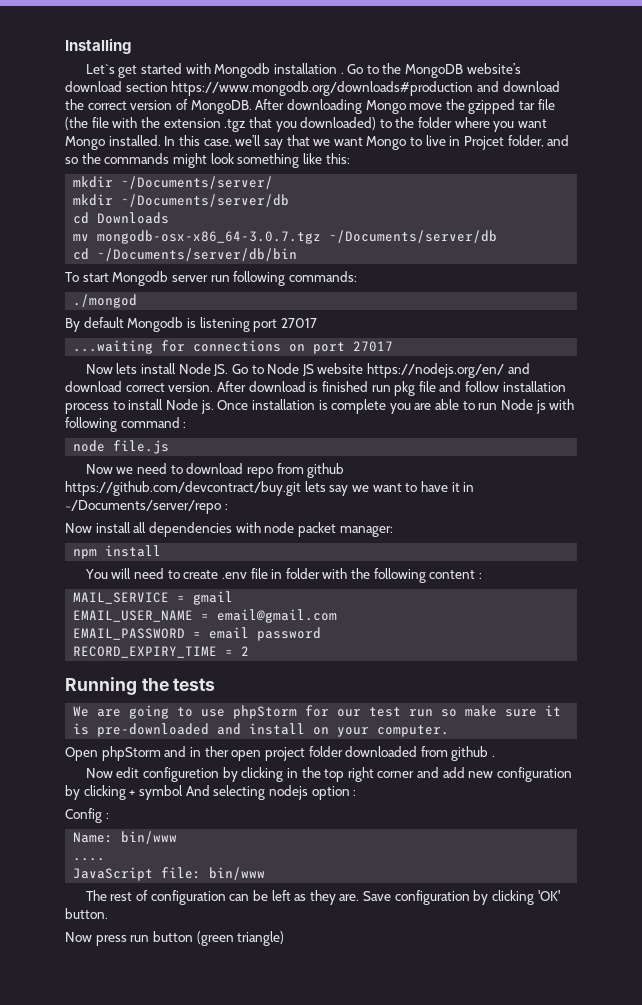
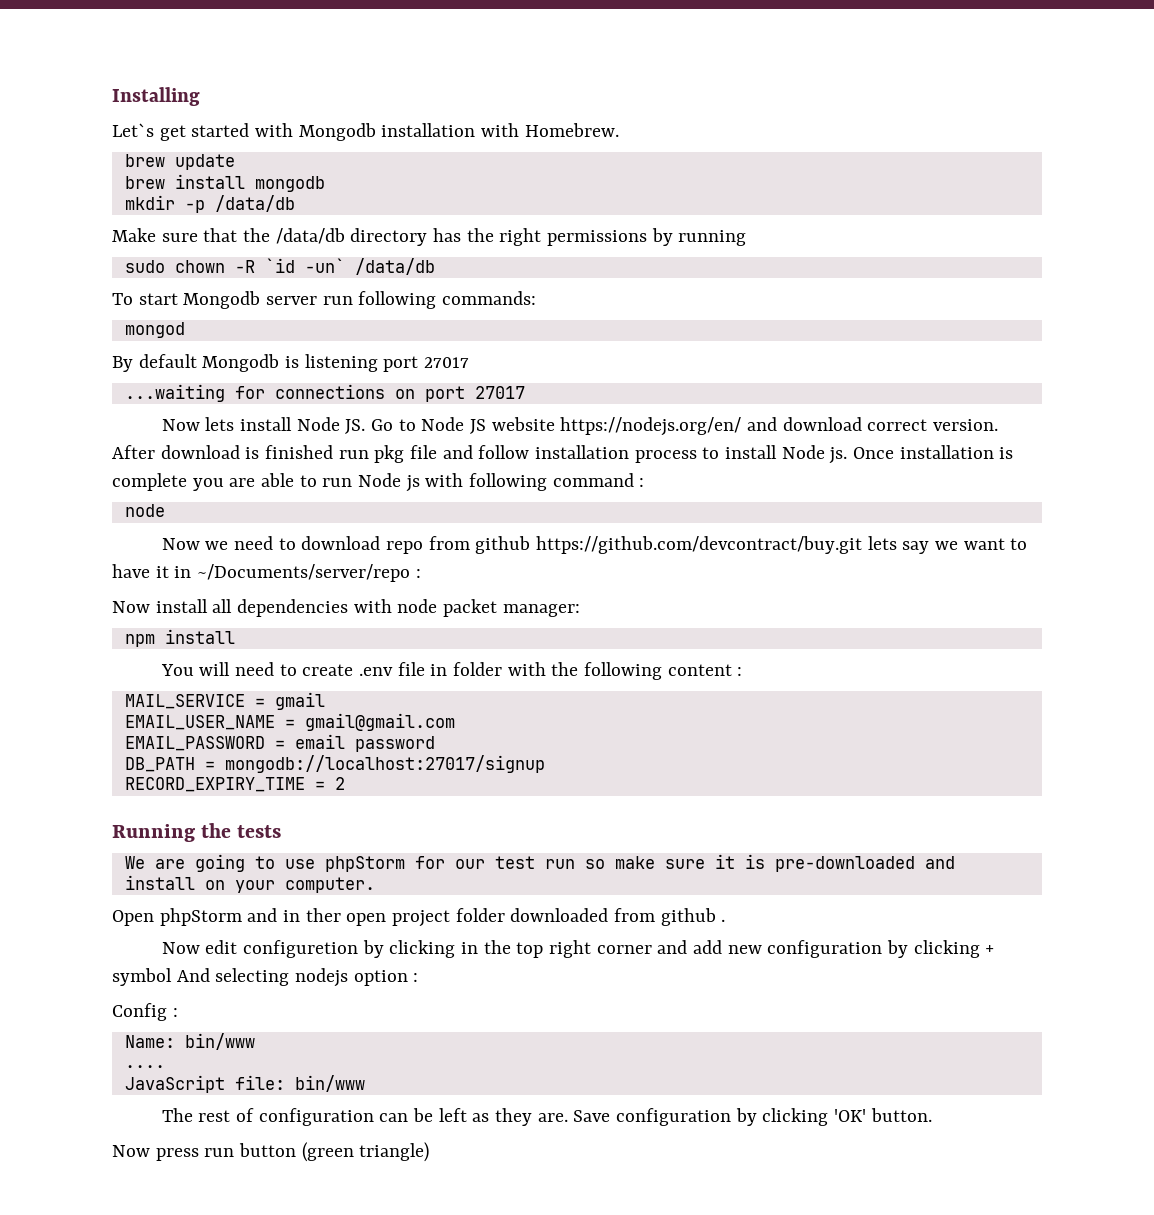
- Let`s get started with Mongodb installation . Go to the MongoDB website’s download section https://www.mongodb.org/downloads#production and download the correct version of MongoDB. After downloading Mongo move the gzipped tar file (the file with the extension .tgz that you downloaded) to the folder where you want Mongo installed. In this case, we’ll say that we want Mongo to live in Projcet folder, and so the commands might look something like this:
- mkdir ~/Documents/server/
- mkdir ~/Documents/server/db
- cd Downloads
- mv mongodb-osx-x86_64-3.0.7.tgz ~/Documents/server/db
- cd ~/Documents/server/db/bin
+ Let`s get started with Mongodb installation with Homebrew.
+ brew update
+ brew install mongodb
+ mkdir -p /data/db
+ Make sure that the /data/db directory has the right permissions by running
+ sudo chown -R `id -un` /data/db
- ./mongod
+ mongod
  Once installation is complete you are able to run Node js with following command :
- node file.js
+ node
- EMAIL_USER_NAME = email@gmail.com
+ EMAIL_USER_NAME = gmail@gmail.com
+ DB_PATH = mongodb://localhost:27017/signup

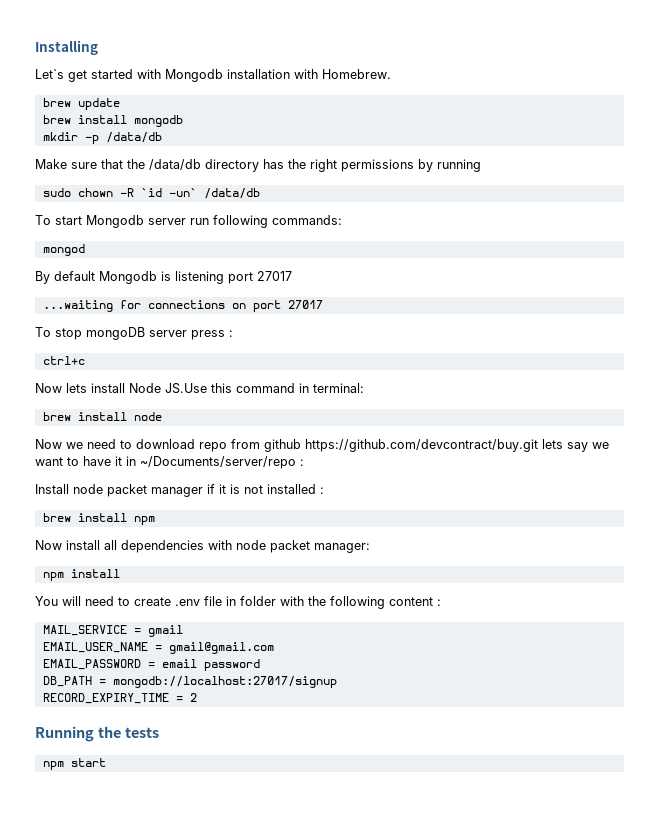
- Now lets install Node JS. Go to Node JS website https://nodejs.org/en/ and download correct version. After download is finished run pkg file and follow installation process to install Node js. Once installation is complete you are able to run Node js with following command :
- node
+ To stop mongoDB server press :
+ ctrl+c
+ Now lets install Node JS.Use this command in terminal:
+ brew install node
+ Install node packet manager if it is not installed :
+ brew install npm
- We are going to use phpStorm for our test run so make sure it is pre-downloaded and install on your computer.
- Open phpStorm and in ther open project folder downloaded from github .
- Now edit configuretion by clicking in the top right corner and add new configuration by clicking + symbol And selecting nodejs option :
- Config :
- Name: bin/www
- ....
- JavaScript file: bin/www
- The rest of configuration can be left as they are. Save configuration by clicking 'OK' button.
- Now press run button (green triangle)
+ npm start

